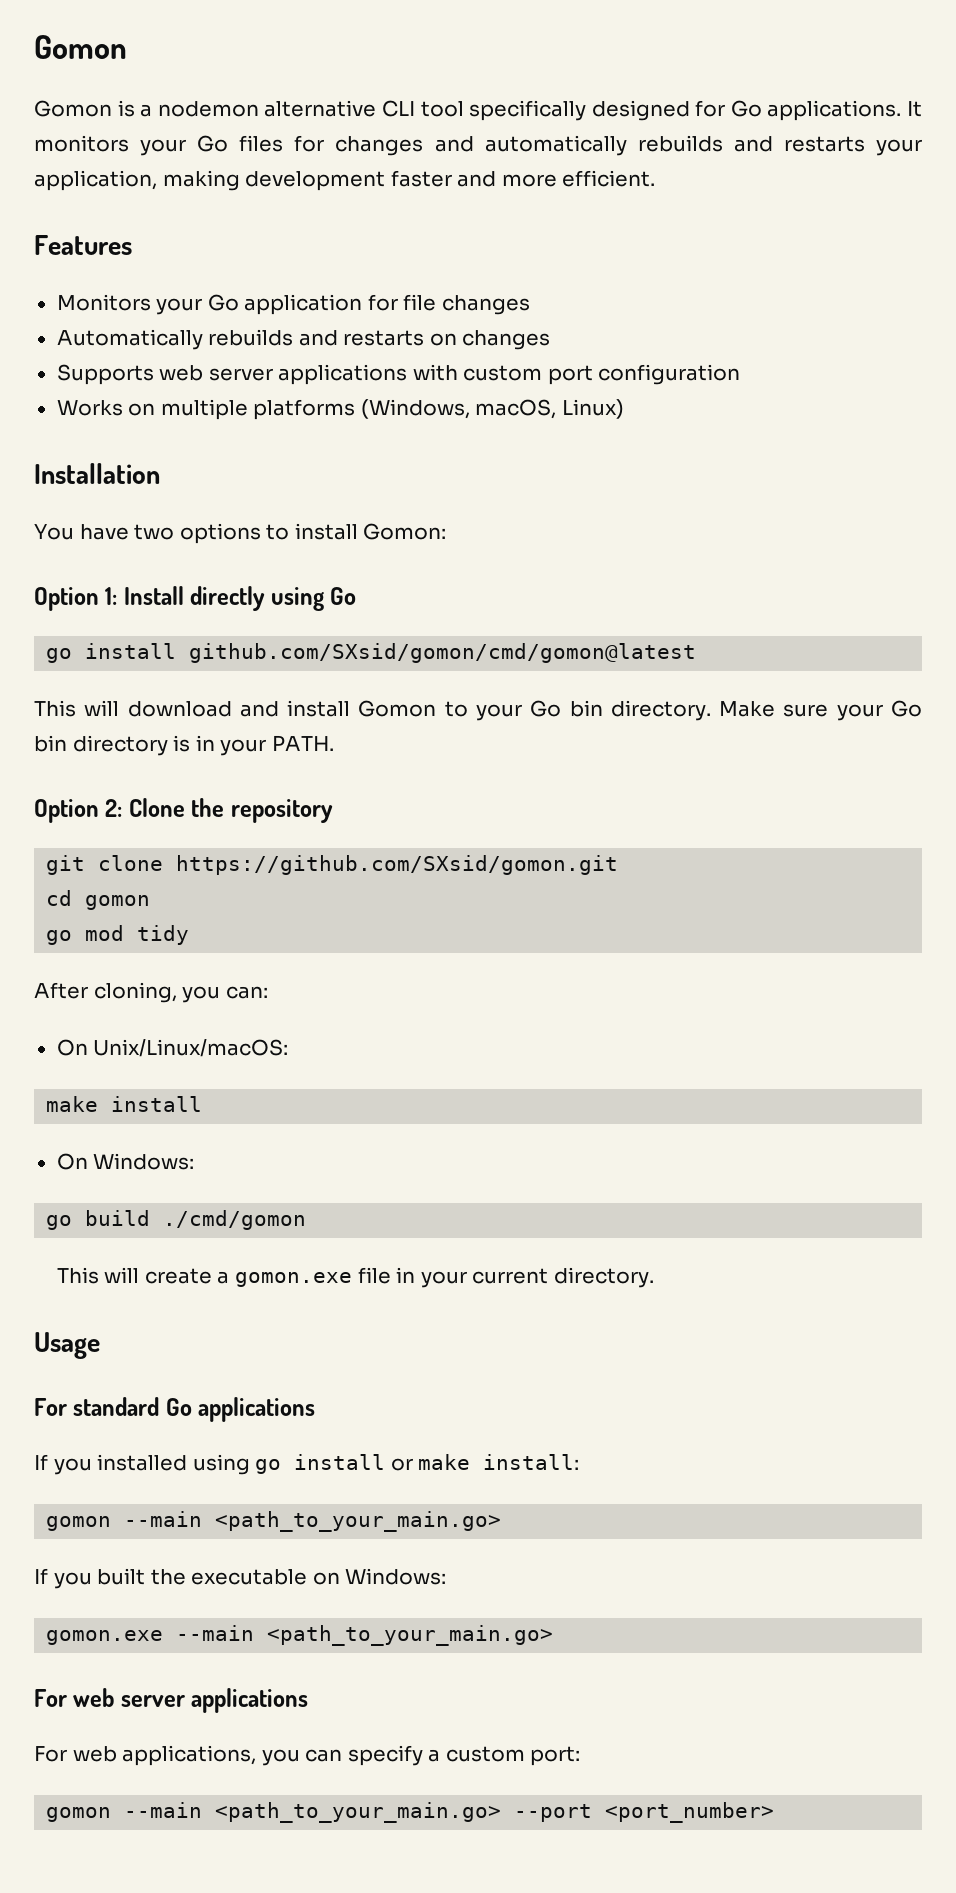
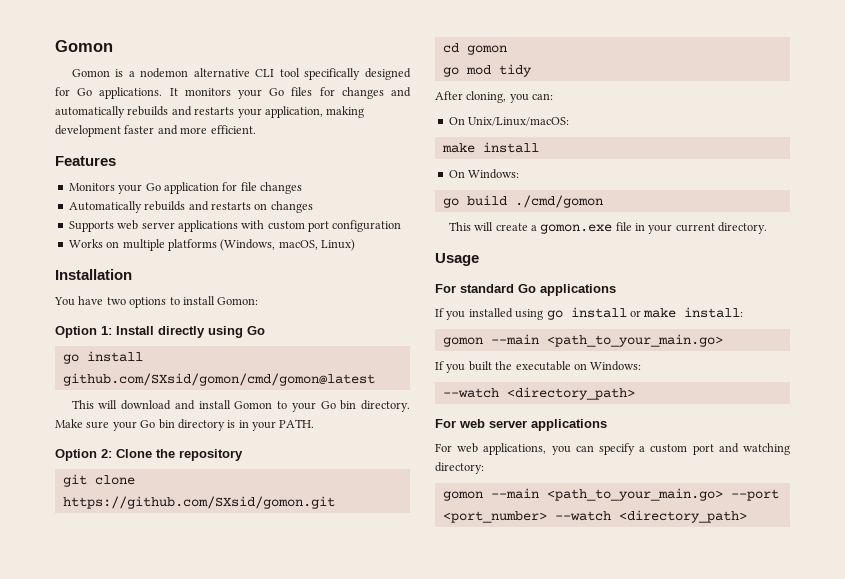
  If you built the executable on Windows:
- gomon.exe --main <path_to_your_main.go>
+ --watch <directory_path>
- For web applications, you can specify a custom port:
+ For web applications, you can specify a custom port and watching directory:
- gomon --main <path_to_your_main.go> --port <port_number>
+ gomon --main <path_to_your_main.go> --port <port_number> --watch <directory_path>

